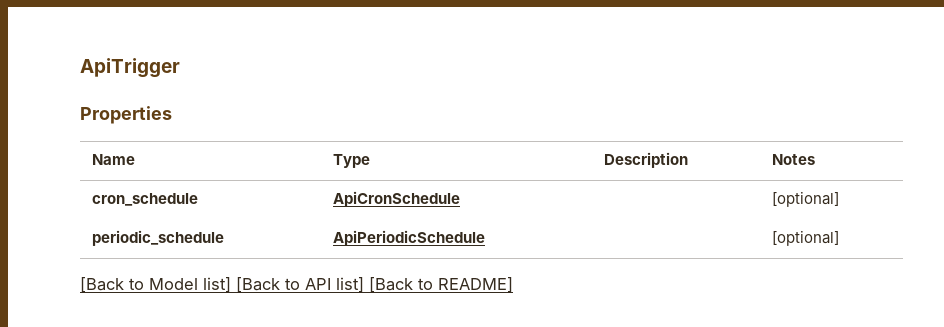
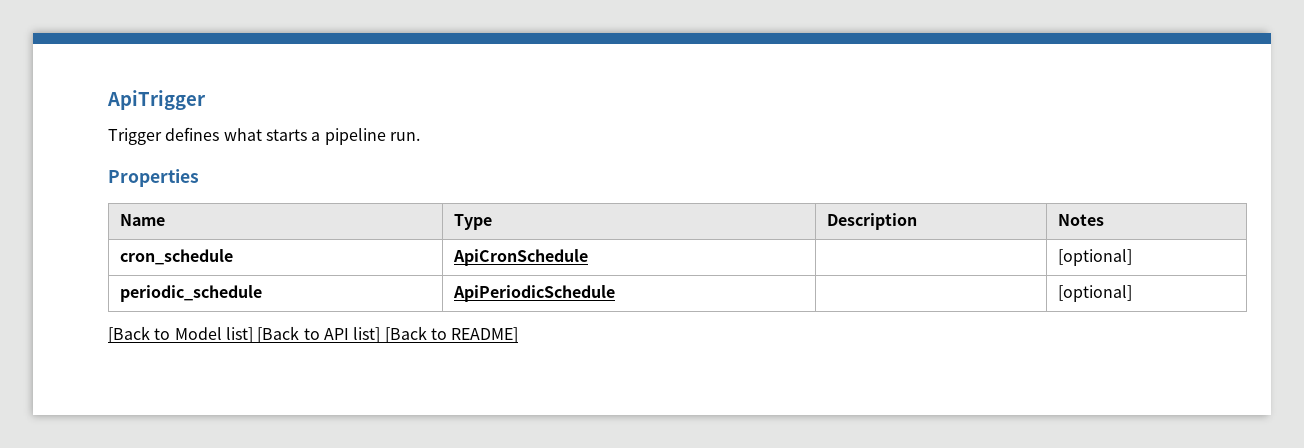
+ Trigger defines what starts a pipeline run.

